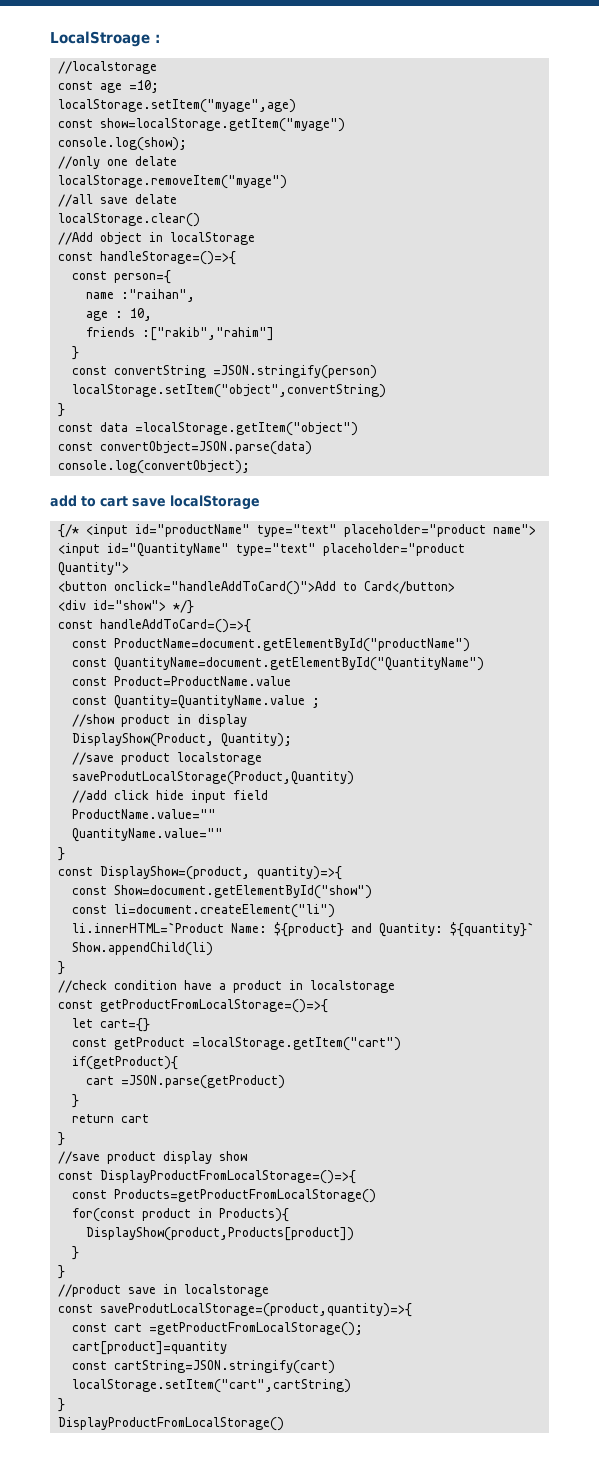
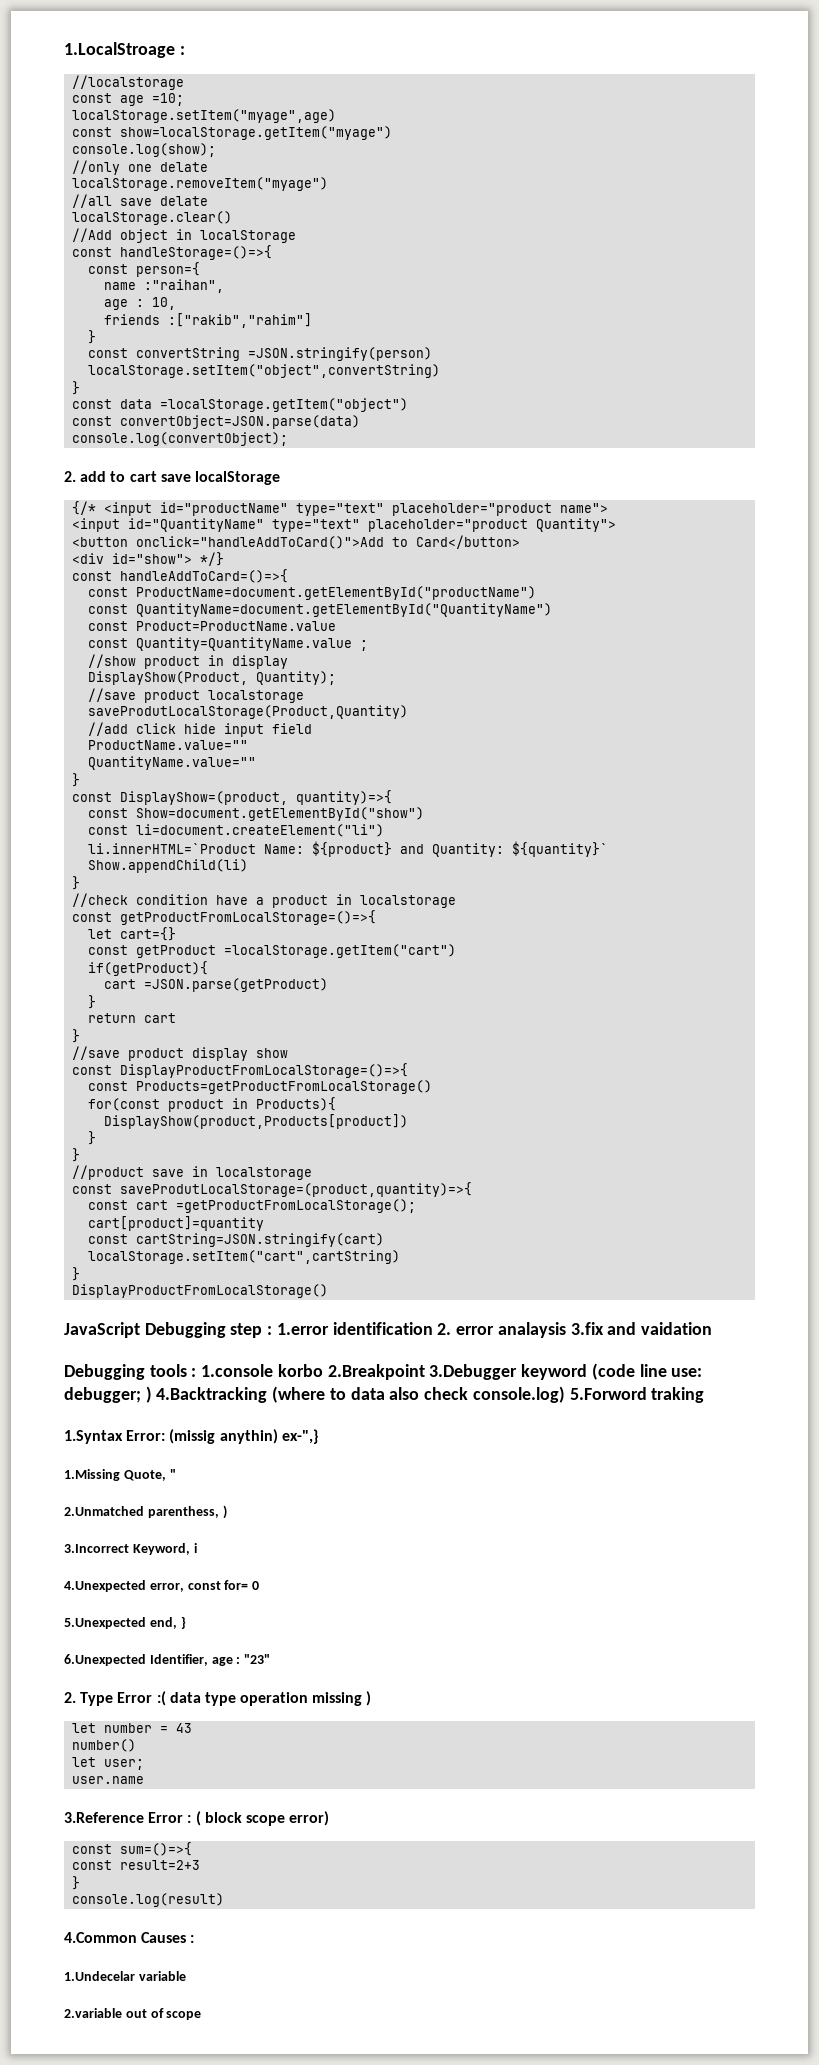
- LocalStroage :
+ 1.LocalStroage :
- add to cart save localStorage
+ 2. add to cart save localStorage
+ JavaScript Debugging step : 1.error identification 2. error analaysis 3.fix and vaidation
+ Debugging tools : 1.console korbo 2.Breakpoint 3.Debugger keyword (code line use: debugger; ) 4.Backtracking (where to data also check console.log) 5.Forword traking
+ 1.Syntax Error: (missig anythin) ex-",}
+ 1.Missing Quote, "
+ 2.Unmatched parenthess, )
+ 3.Incorrect Keyword, i
+ 4.Unexpected error, const for= 0
+ 5.Unexpected end, }
+ 6.Unexpected Identifier, age : "23"
+ 2. Type Error :( data type operation missing )
+ let number = 43
+ number()
+ let user;
+ user.name
+ 3.Reference Error : ( block scope error)
+ const sum=()=>{
+ const result=2+3
+ }
+ console.log(result)
+ 4.Common Causes :
+ 1.Undecelar variable
+ 2.variable out of scope

